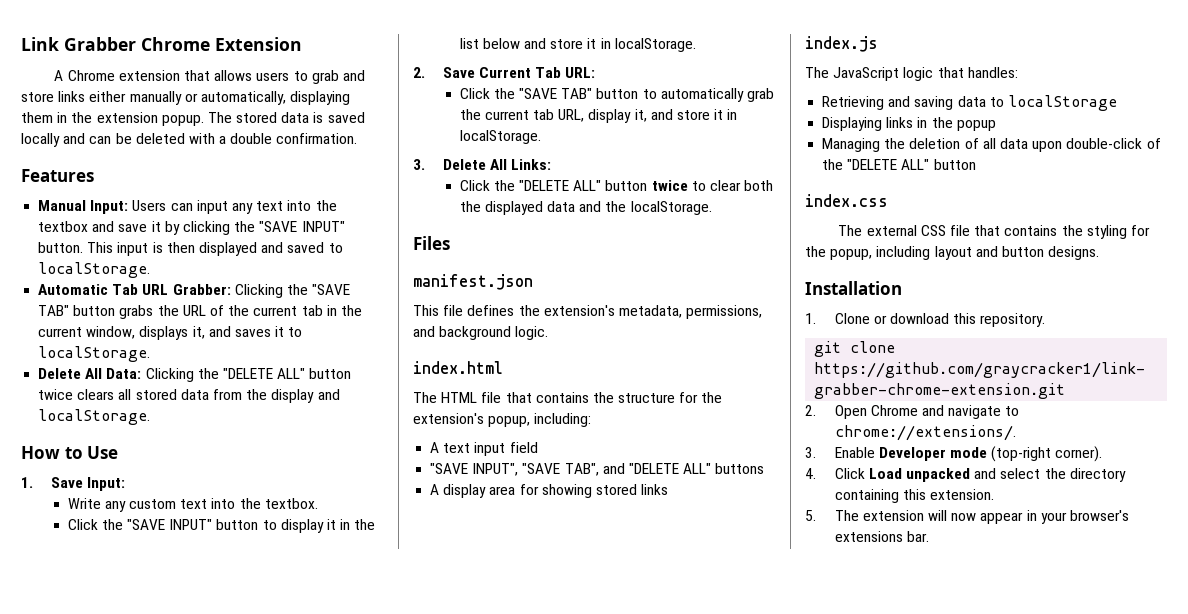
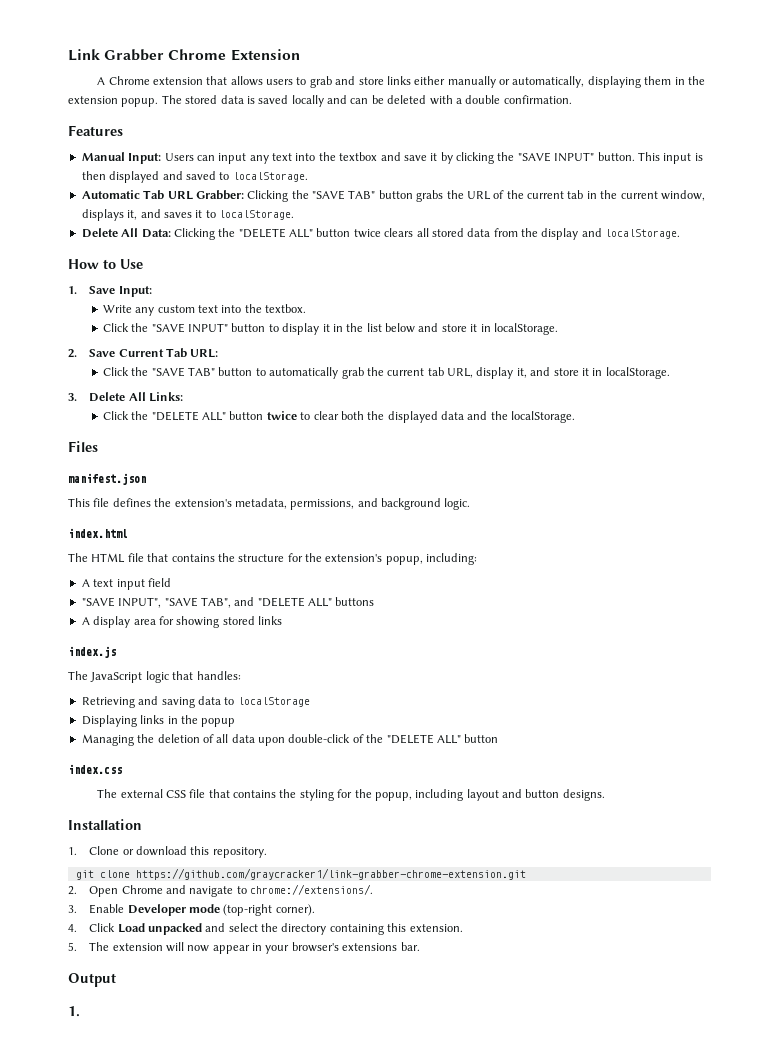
+ Output
+ 1.

